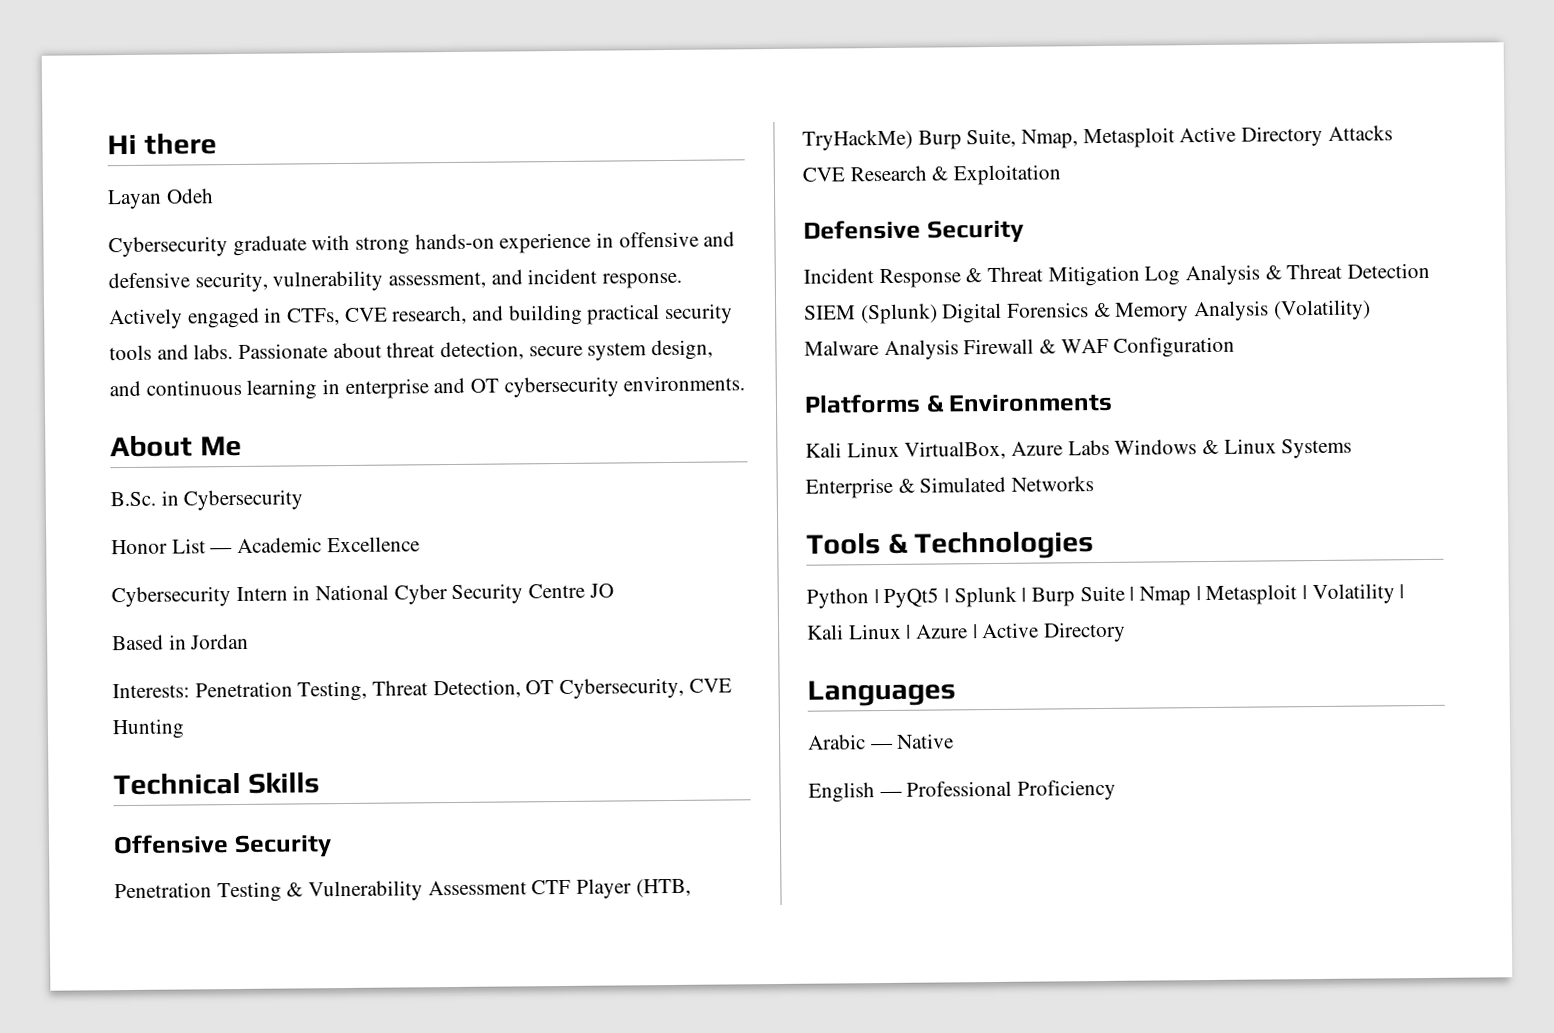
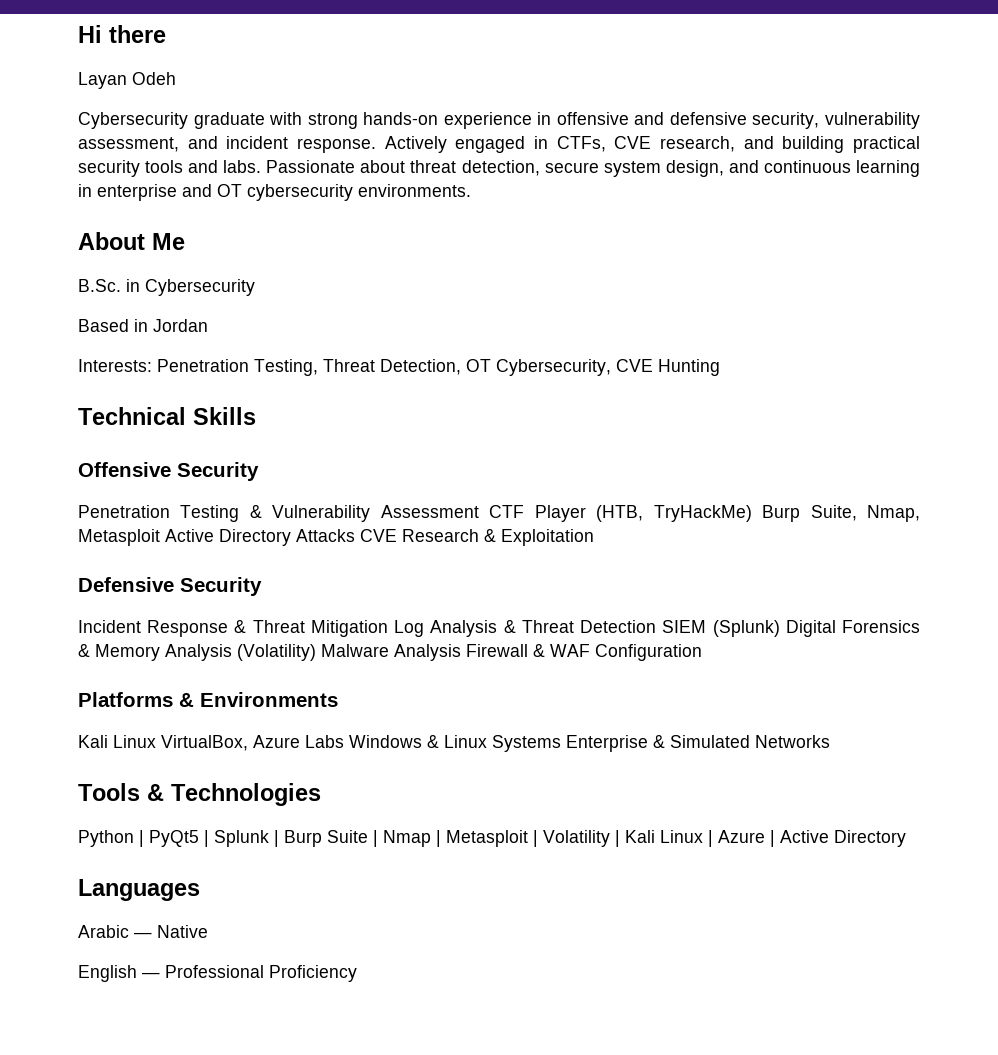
- Honor List — Academic Excellence
- Cybersecurity Intern in National Cyber Security Centre JO

